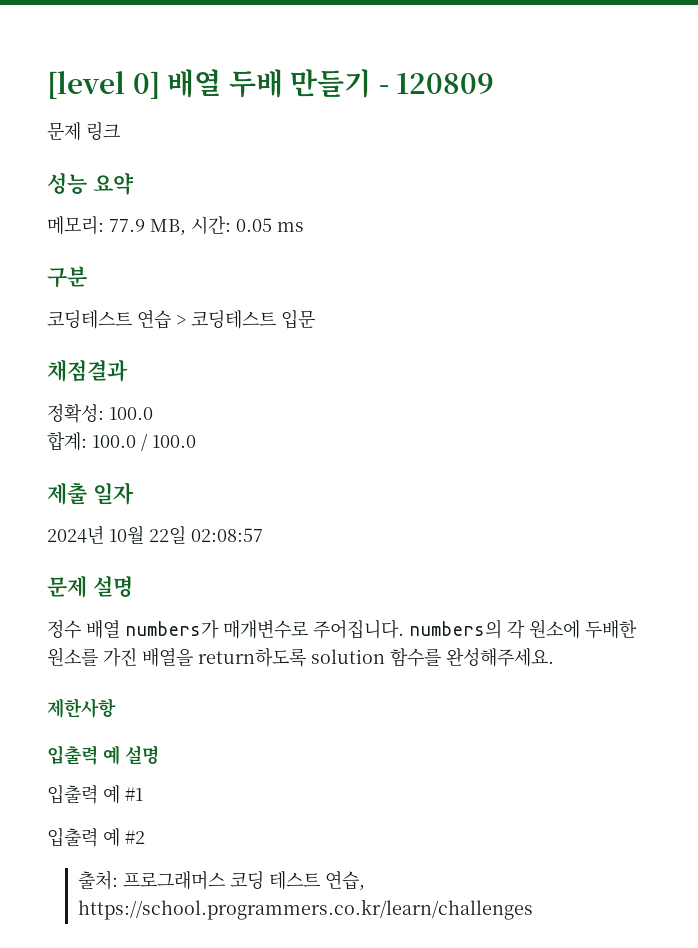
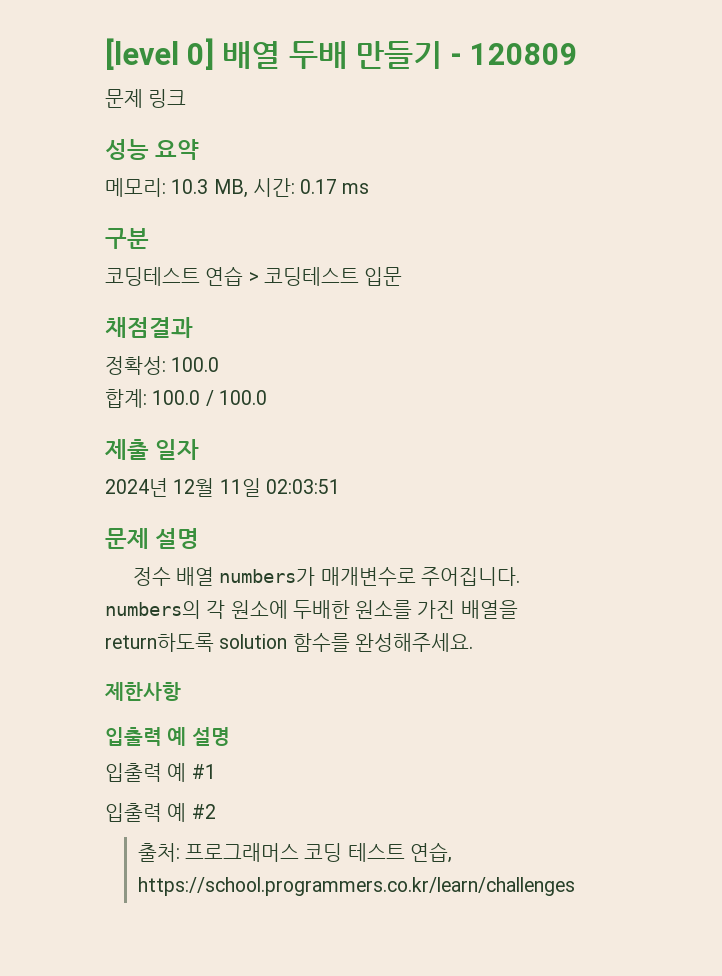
- 메모리: 77.9 MB, 시간: 0.05 ms
+ 메모리: 10.3 MB, 시간: 0.17 ms
- 2024년 10월 22일 02:08:57
+ 2024년 12월 11일 02:03:51

